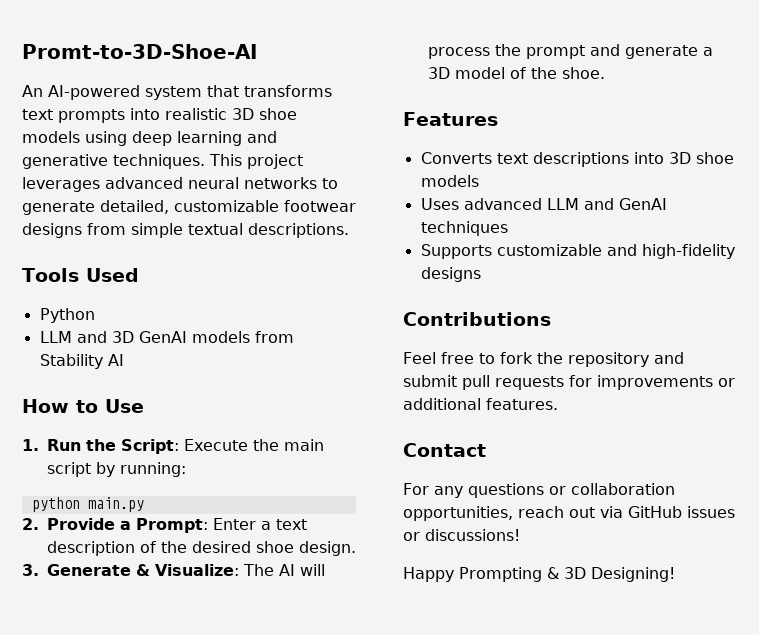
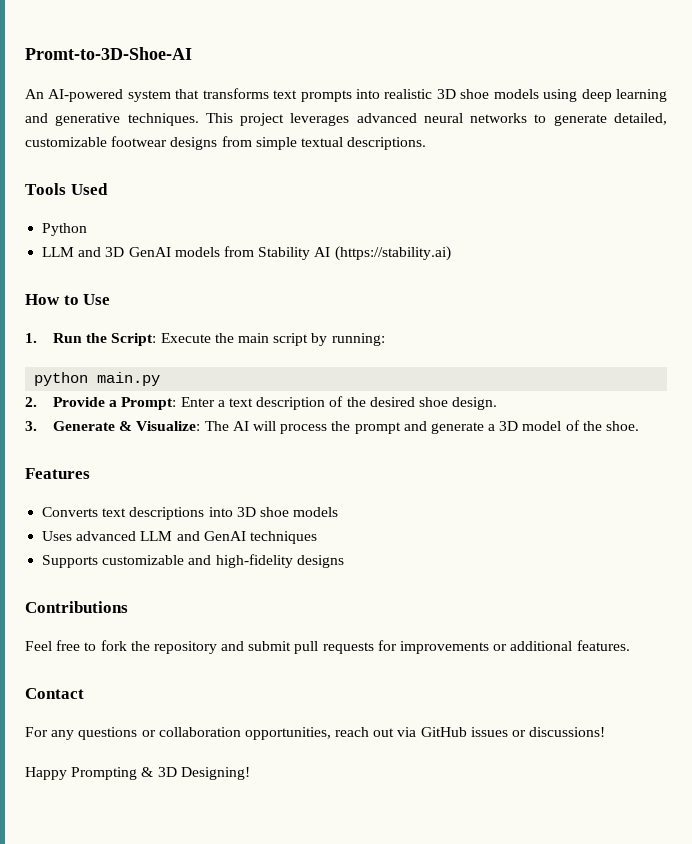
- LLM and 3D GenAI models from Stability AI
+ LLM and 3D GenAI models from Stability AI (https://stability.ai)

